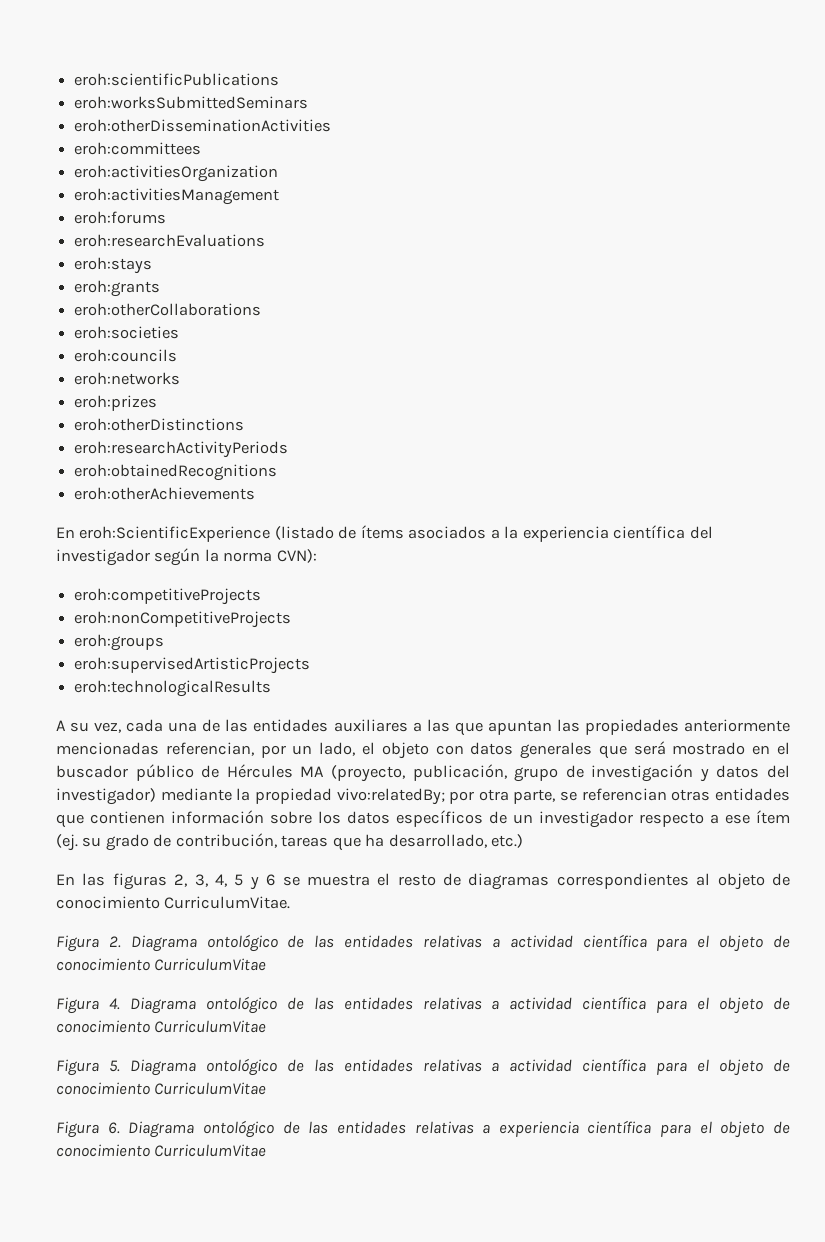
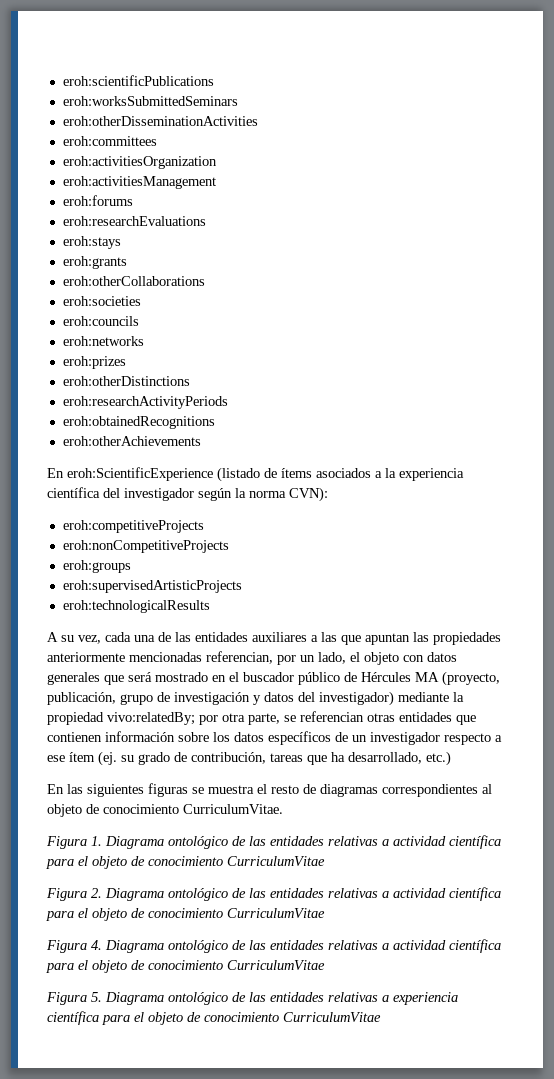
- En las figuras 2, 3, 4, 5 y 6 se muestra el resto de diagramas correspondientes al objeto de conocimiento CurriculumVitae.
+ En las siguientes figuras se muestra el resto de diagramas correspondientes al objeto de conocimiento CurriculumVitae.
+ Figura 1. Diagrama ontológico de las entidades relativas a actividad científica para el objeto de conocimiento CurriculumVitae
- Figura 5. Diagrama ontológico de las entidades relativas a actividad científica para el objeto de conocimiento CurriculumVitae
- Figura 6. Diagrama ontológico de las entidades relativas a experiencia científica para el objeto de conocimiento CurriculumVitae
+ Figura 5. Diagrama ontológico de las entidades relativas a experiencia científica para el objeto de conocimiento CurriculumVitae

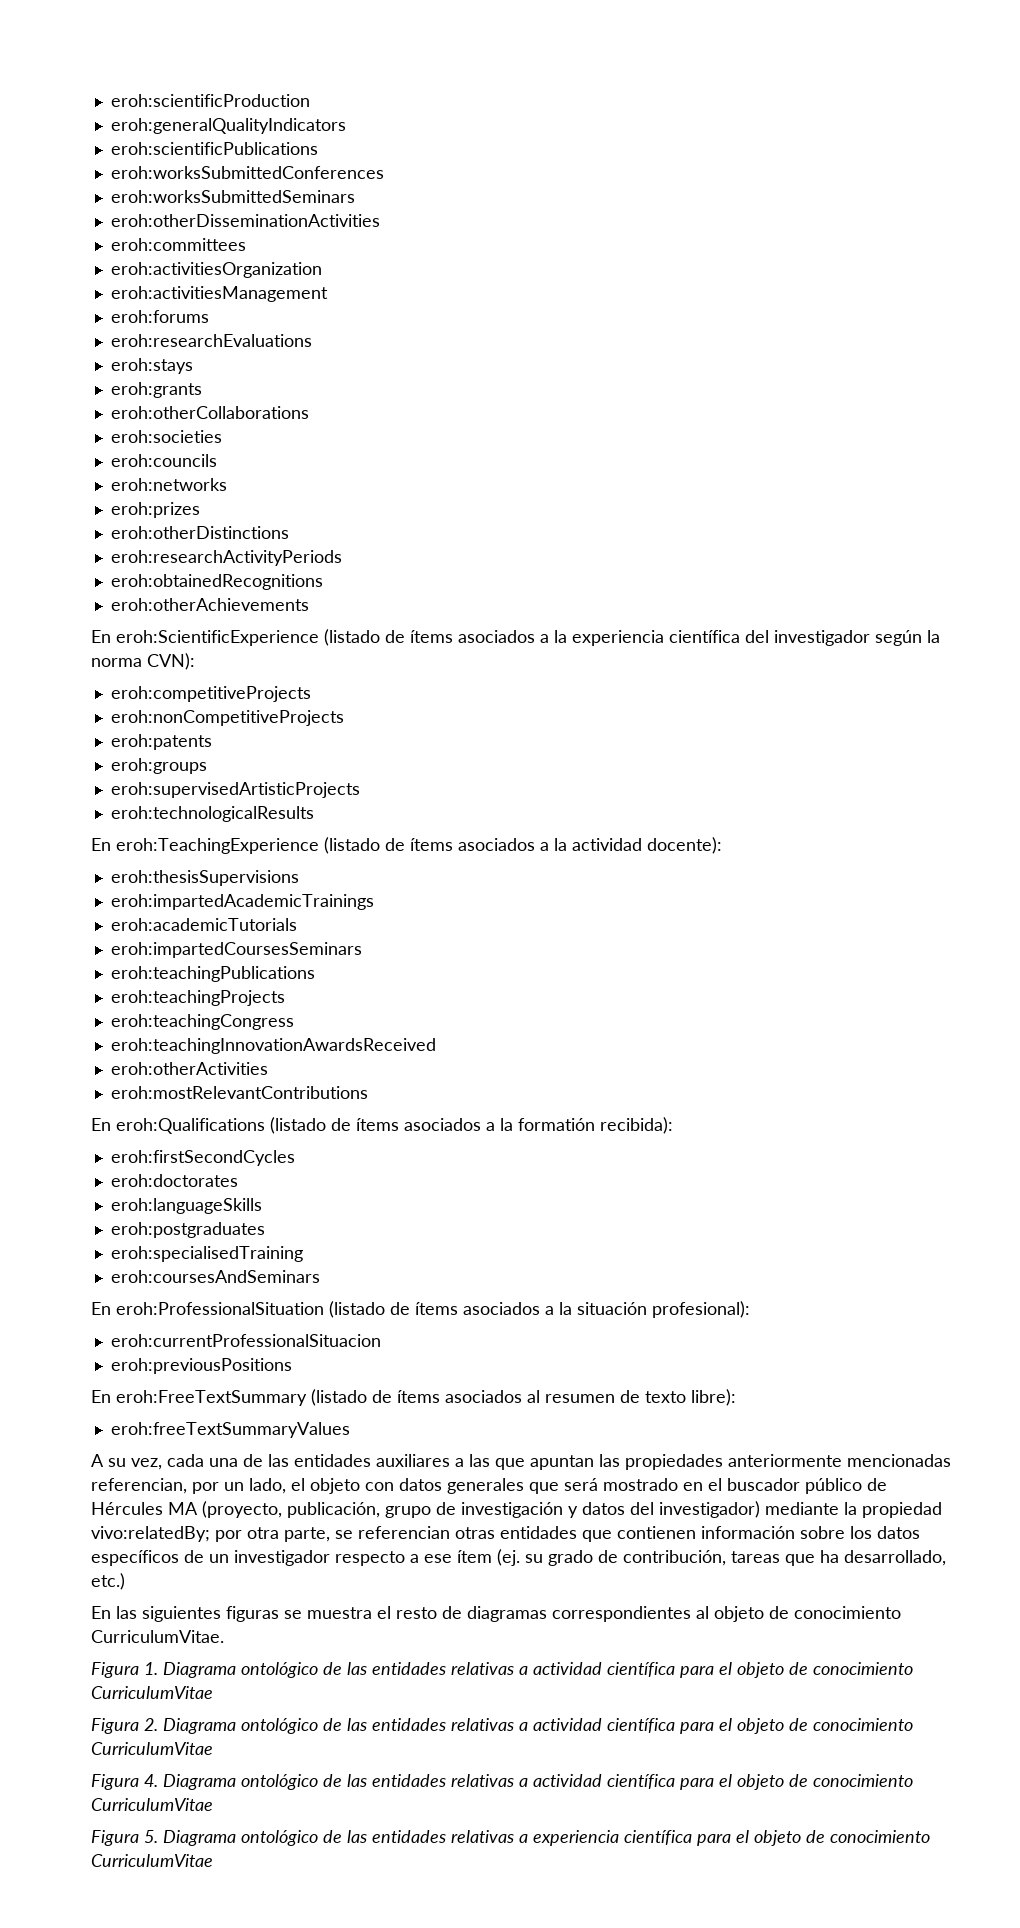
+ eroh:scientificProduction
+ eroh:generalQualityIndicators
+ eroh:worksSubmittedConferences
+ eroh:patents
+ En eroh:TeachingExperience (listado de ítems asociados a la actividad docente):
+ eroh:thesisSupervisions
+ eroh:impartedAcademicTrainings
+ eroh:academicTutorials
+ eroh:impartedCoursesSeminars
+ eroh:teachingPublications
+ eroh:teachingProjects
+ eroh:teachingCongress
+ eroh:teachingInnovationAwardsReceived
+ eroh:otherActivities
+ eroh:mostRelevantContributions
+ En eroh:Qualifications (listado de ítems asociados a la formatión recibida):
+ eroh:firstSecondCycles
+ eroh:doctorates
+ eroh:languageSkills
+ eroh:postgraduates
+ eroh:specialisedTraining
+ eroh:coursesAndSeminars
+ En eroh:ProfessionalSituation (listado de ítems asociados a la situación profesional):
+ eroh:currentProfessionalSituacion
+ eroh:previousPositions
+ En eroh:FreeTextSummary (listado de ítems asociados al resumen de texto libre):
+ eroh:freeTextSummaryValues

